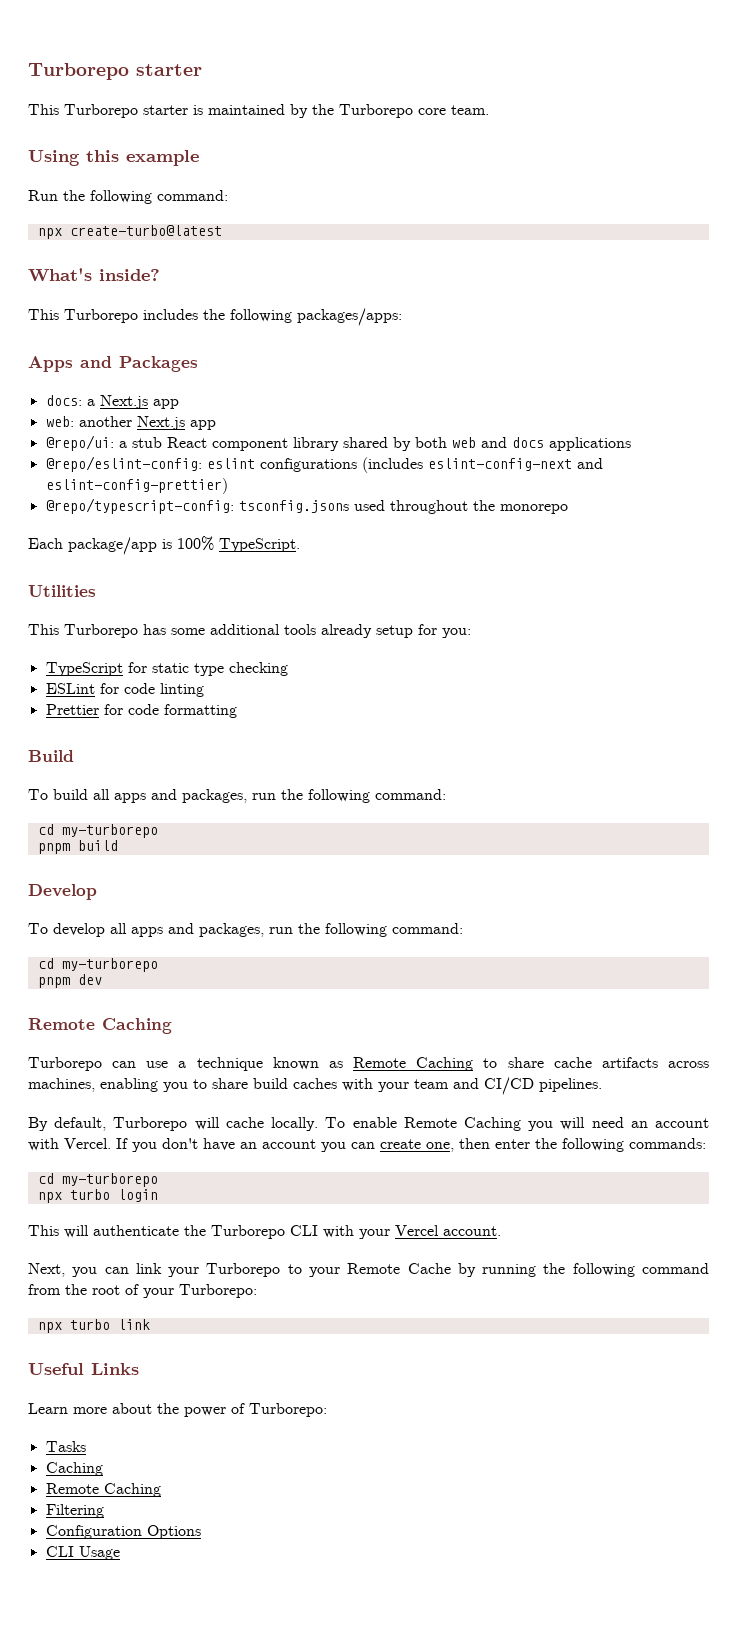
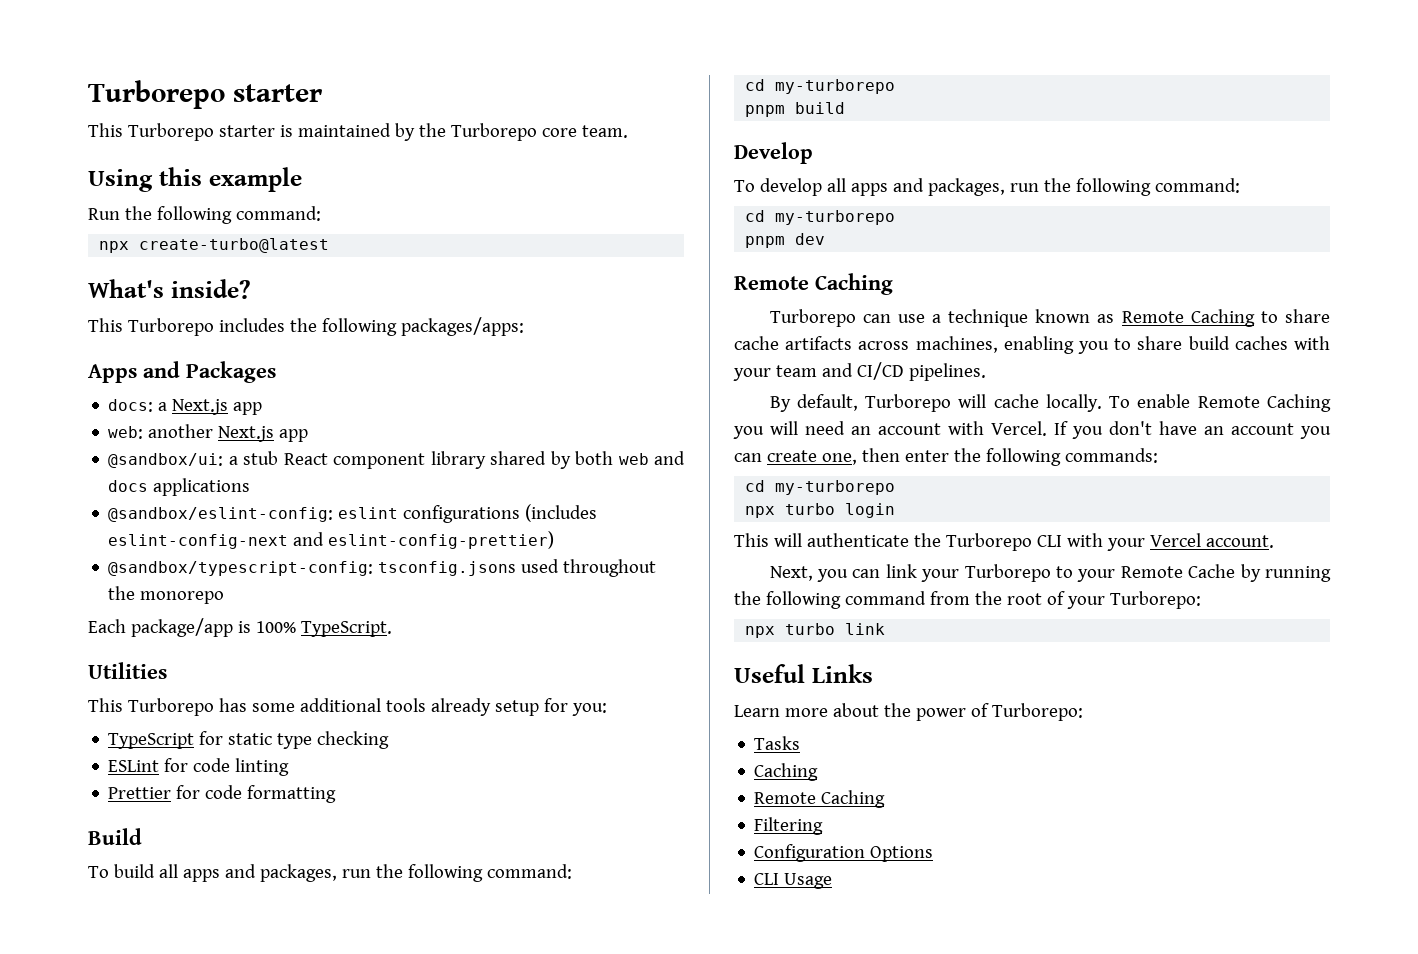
- @repo/ui: a stub React component library shared by both web and docs applications
+ @sandbox/ui: a stub React component library shared by both web and docs applications
- @repo/eslint-config: eslint configurations (includes eslint-config-next and eslint-config-prettier)
+ @sandbox/eslint-config: eslint configurations (includes eslint-config-next and eslint-config-prettier)
- @repo/typescript-config: tsconfig.jsons used throughout the monorepo
+ @sandbox/typescript-config: tsconfig.jsons used throughout the monorepo

